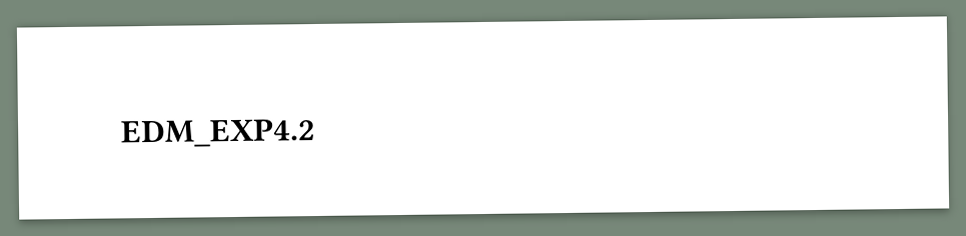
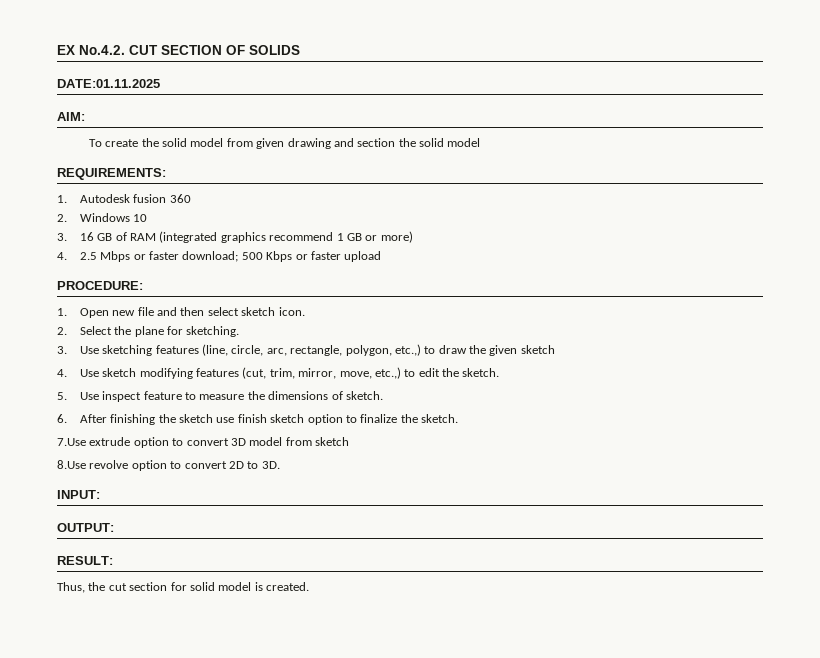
- EDM_EXP4.2
+ EX No.4.2. CUT SECTION OF SOLIDS
+ DATE:01.11.2025
+ AIM:
+ To create the solid model from given drawing and section the solid model
+ REQUIREMENTS:
+ 1. Autodesk fusion 360
+ 2. Windows 10
+ 3. 16 GB of RAM (integrated graphics recommend 1 GB or more)
+ 4. 2.5 Mbps or faster download; 500 Kbps or faster upload
+ PROCEDURE:
+ 1. Open new file and then select sketch icon.
+ 2. Select the plane for sketching.
+ 3. Use sketching features (line, circle, arc, rectangle, polygon, etc.,) to draw the given sketch
+ 4. Use sketch modifying features (cut, trim, mirror, move, etc.,) to edit the sketch.
+ 5. Use inspect feature to measure the dimensions of sketch.
+ 6. After finishing the sketch use finish sketch option to finalize the sketch.
+ 7.Use extrude option to convert 3D model from sketch
+ 8.Use revolve option to convert 2D to 3D.
+ INPUT:
+ OUTPUT:
+ RESULT:
+ Thus, the cut section for solid model is created.

